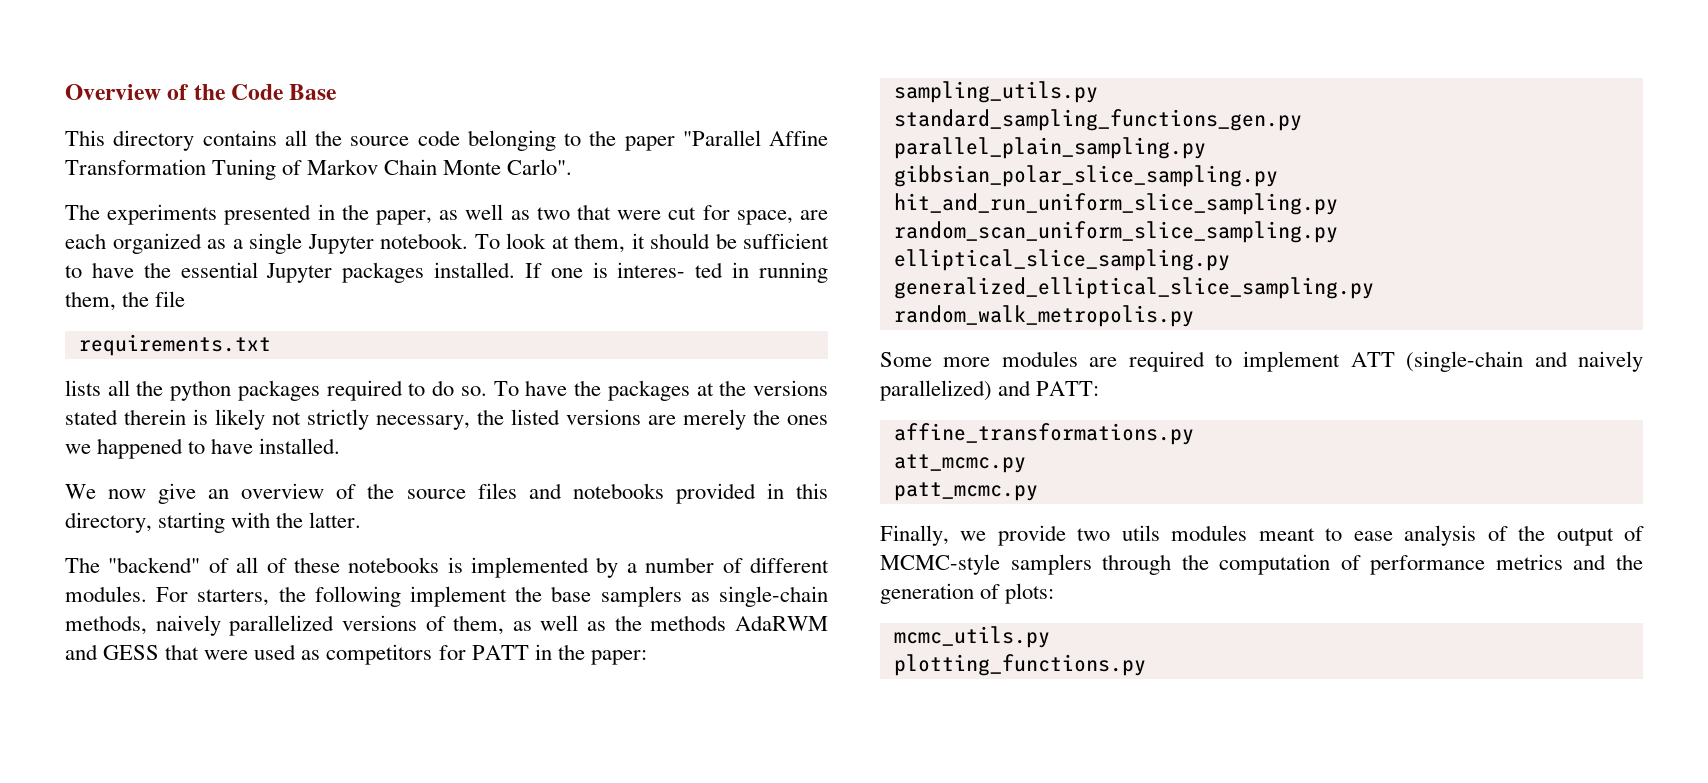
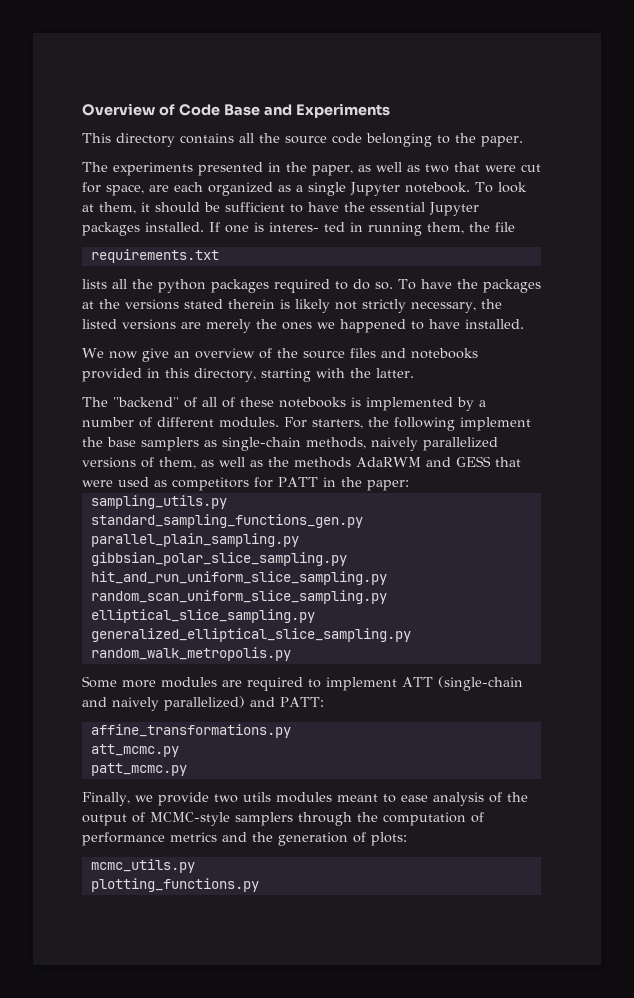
- Overview of the Code Base
+ Overview of Code Base and Experiments
- This directory contains all the source code belonging to the paper "Parallel Affine Transformation Tuning of Markov Chain Monte Carlo".
+ This directory contains all the source code belonging to the paper.

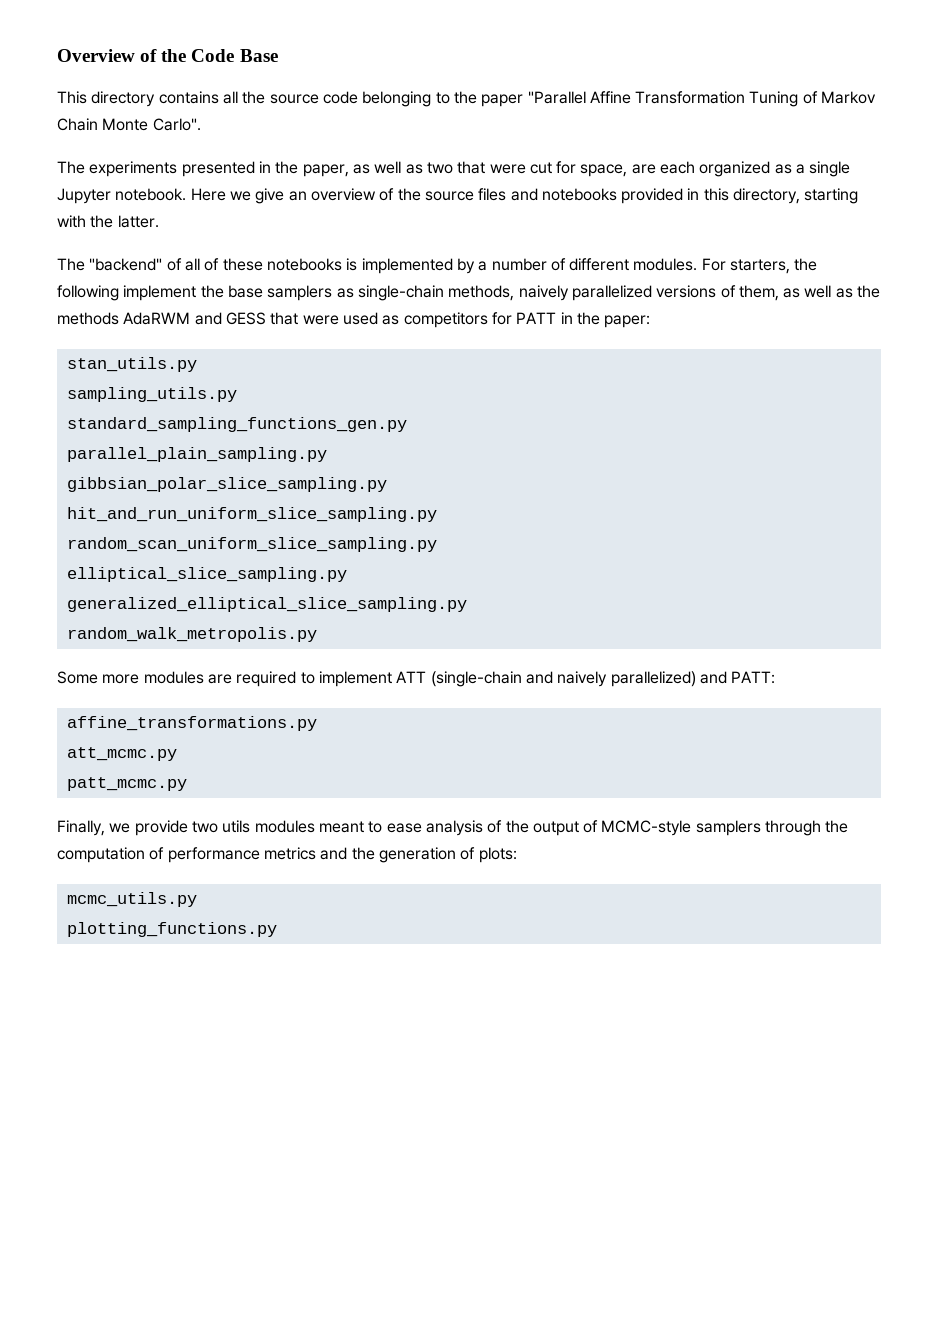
- Overview of Code Base and Experiments
+ Overview of the Code Base
- This directory contains all the source code belonging to the paper.
+ This directory contains all the source code belonging to the paper "Parallel Affine Transformation Tuning of Markov Chain Monte Carlo".
- To look at them, it should be sufficient to have the essential Jupyter packages installed. If one is interes- ted in running them, the file
- requirements.txt
- lists all the python packages required to do so. To have the packages at the versions stated therein is likely not strictly necessary, the listed versions are merely the ones we happened to have installed.
- We now give an overview of the source files and notebooks provided in this directory, starting with the latter.
+ Here we give an overview of the source files and notebooks provided in this directory, starting with the latter.
+ stan_utils.py

